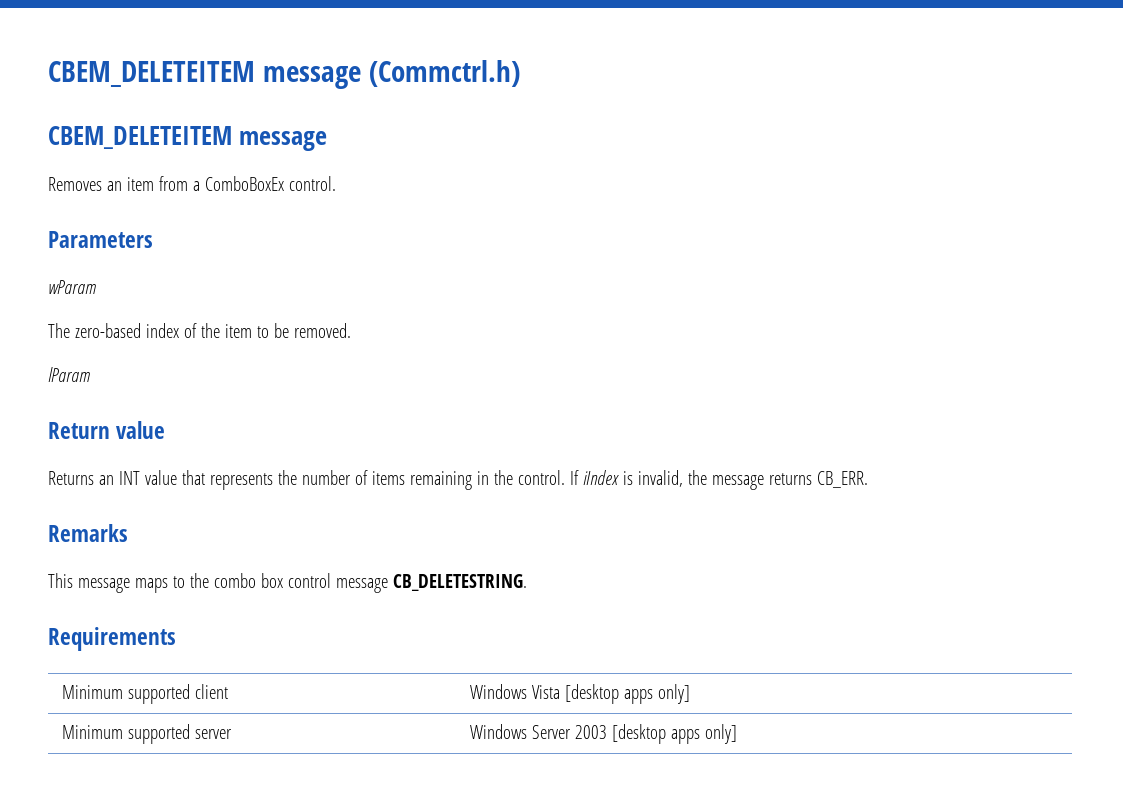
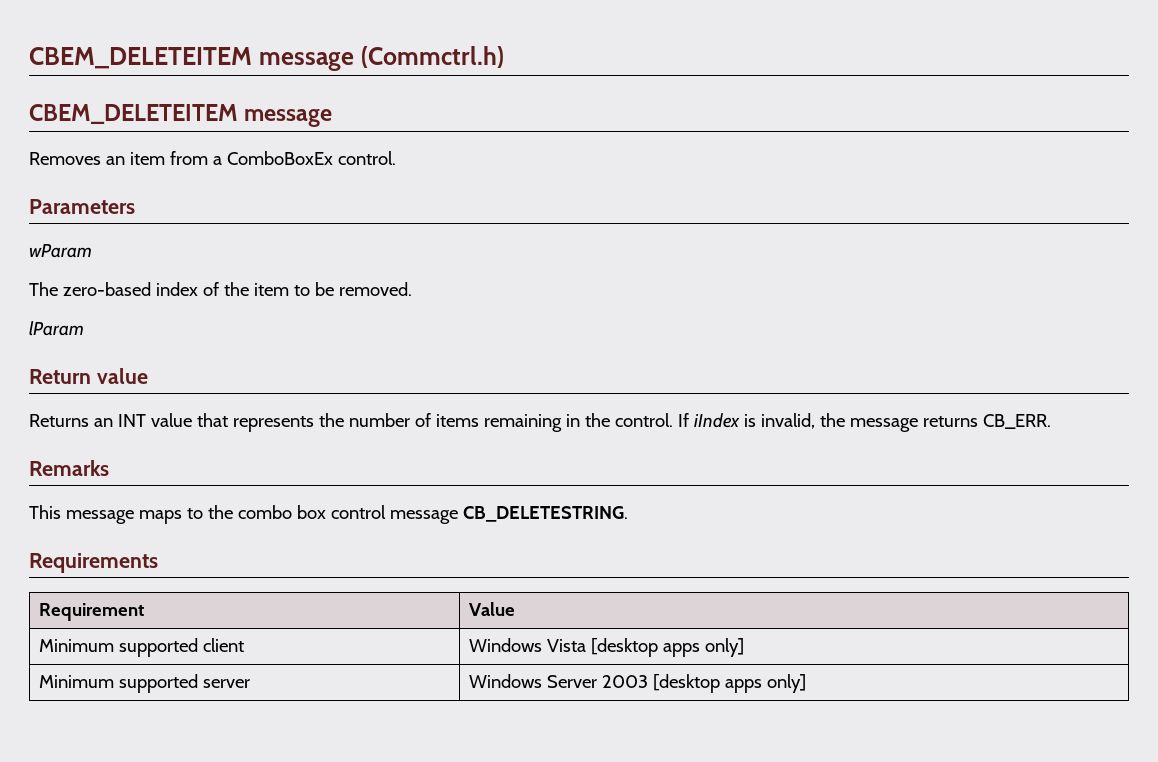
+ Requirement | Value

